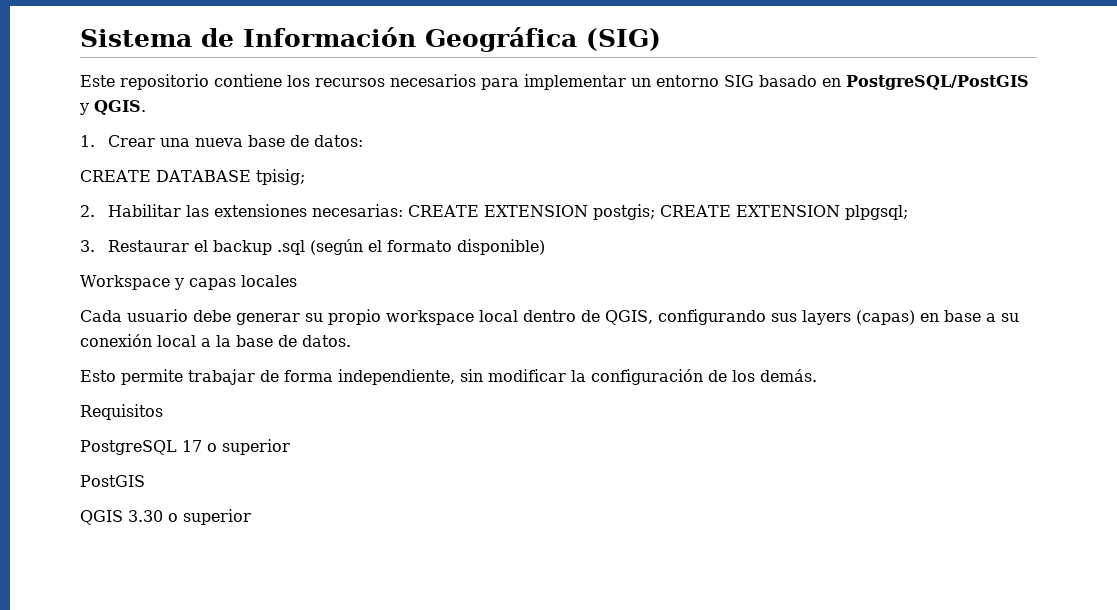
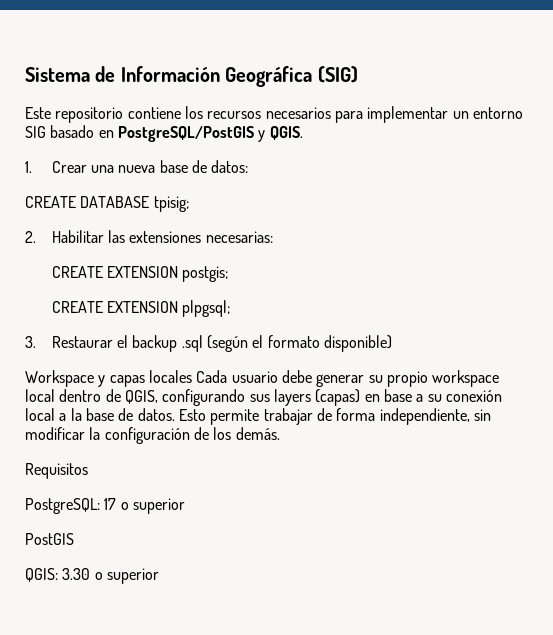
- 2. Habilitar las extensiones necesarias: CREATE EXTENSION postgis; CREATE EXTENSION plpgsql;
+ 2. Habilitar las extensiones necesarias:
+ CREATE EXTENSION postgis;
+ CREATE EXTENSION plpgsql;
- Workspace y capas locales
- Cada usuario debe generar su propio workspace local dentro de QGIS, configurando sus layers (capas) en base a su conexión local a la base de datos.
- Esto permite trabajar de forma independiente, sin modificar la configuración de los demás.
+ Workspace y capas locales Cada usuario debe generar su propio workspace local dentro de QGIS, configurando sus layers (capas) en base a su conexión local a la base de datos. Esto permite trabajar de forma independiente, sin modificar la configuración de los demás.
- PostgreSQL 17 o superior
+ PostgreSQL: 17 o superior
- QGIS 3.30 o superior
+ QGIS: 3.30 o superior

